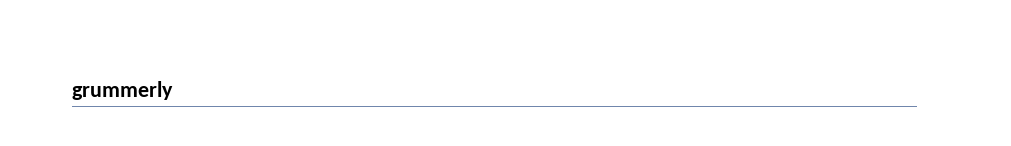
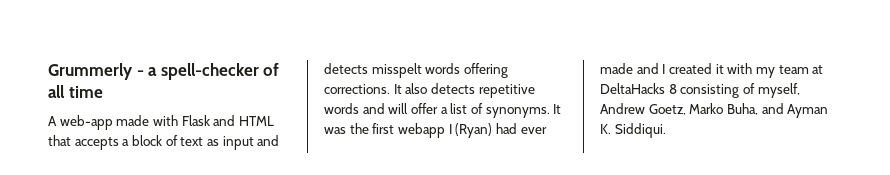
- grummerly
+ Grummerly - a spell-checker of all time
+ A web-app made with Flask and HTML that accepts a block of text as input and detects misspelt words offering corrections. It also detects repetitive words and will offer a list of synonyms. It was the first webapp I (Ryan) had ever made and I created it with my team at DeltaHacks 8 consisting of myself, Andrew Goetz, Marko Buha, and Ayman K. Siddiqui.

